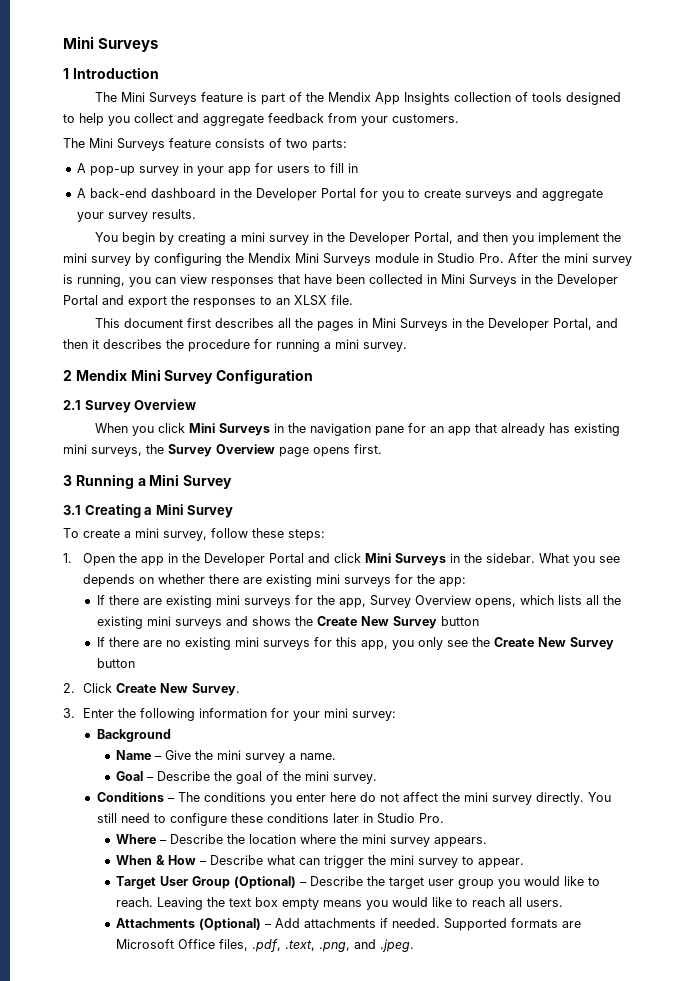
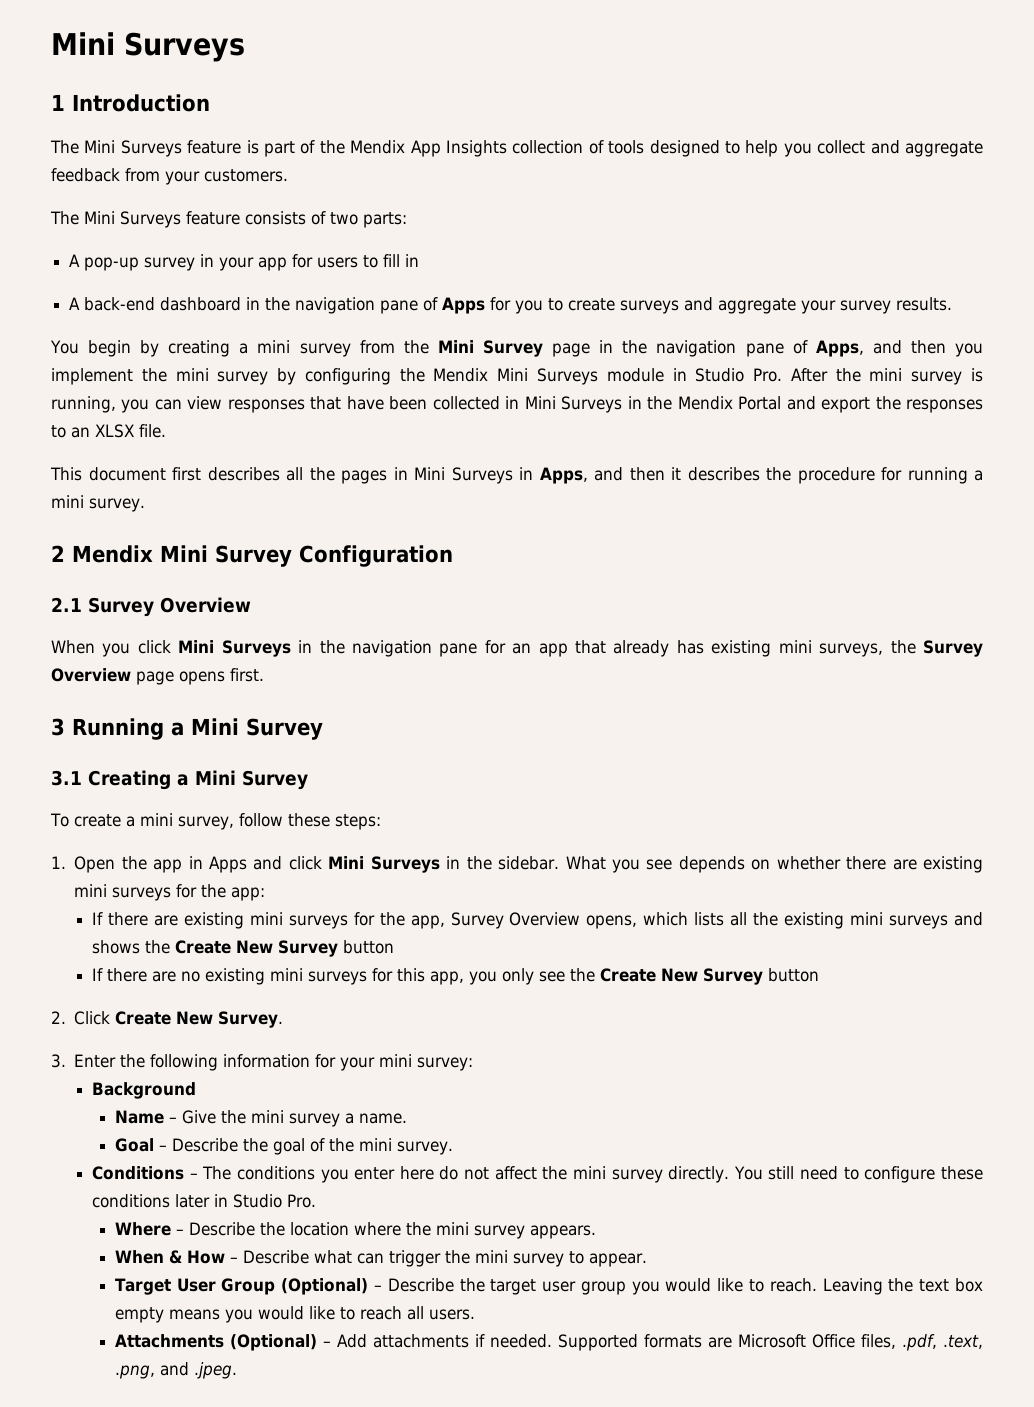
- A back-end dashboard in the Developer Portal for you to create surveys and aggregate your survey results.
+ A back-end dashboard in the navigation pane of Apps for you to create surveys and aggregate your survey results.
- You begin by creating a mini survey in the Developer Portal, and then you implement the mini survey by configuring the Mendix Mini Surveys module in Studio Pro. After the mini survey is running, you can view responses that have been collected in Mini Surveys in the Developer Portal and export the responses to an XLSX file.
+ You begin by creating a mini survey from the Mini Survey page in the navigation pane of Apps, and then you implement the mini survey by configuring the Mendix Mini Surveys module in Studio Pro. After the mini survey is running, you can view responses that have been collected in Mini Surveys in the Mendix Portal and export the responses to an XLSX file.
- This document first describes all the pages in Mini Surveys in the Developer Portal, and then it describes the procedure for running a mini survey.
+ This document first describes all the pages in Mini Surveys in Apps, and then it describes the procedure for running a mini survey.
- 1. Open the app in the Developer Portal and click Mini Surveys in the sidebar.
+ 1. Open the app in Apps and click Mini Surveys in the sidebar.

